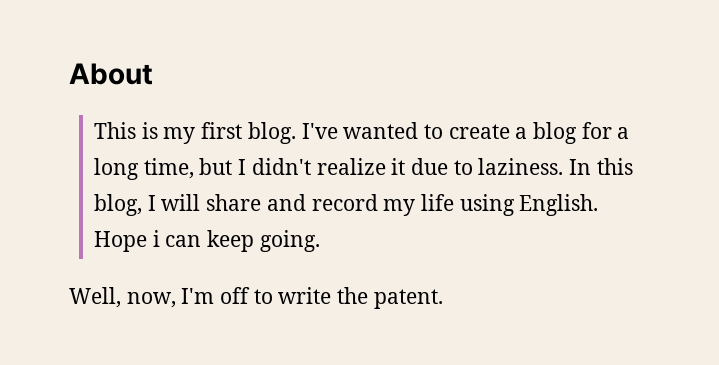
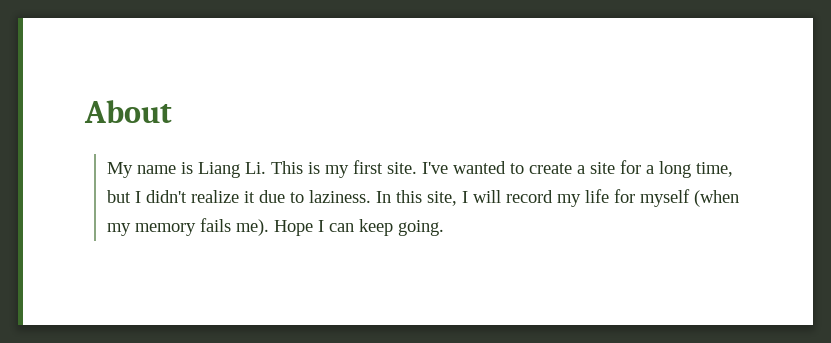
- This is my first blog.
+ My name is Liang Li. This is my first site.
- I've wanted to create a blog for a long time, but I didn't realize it due to laziness.
+ I've wanted to create a site for a long time, but I didn't realize it due to laziness.
- In this blog, I will share and record my life using English. Hope i can keep going.
- Well, now, I'm off to write the patent.
+ In this site, I will record my life for myself (when my memory fails me). Hope I can keep going.

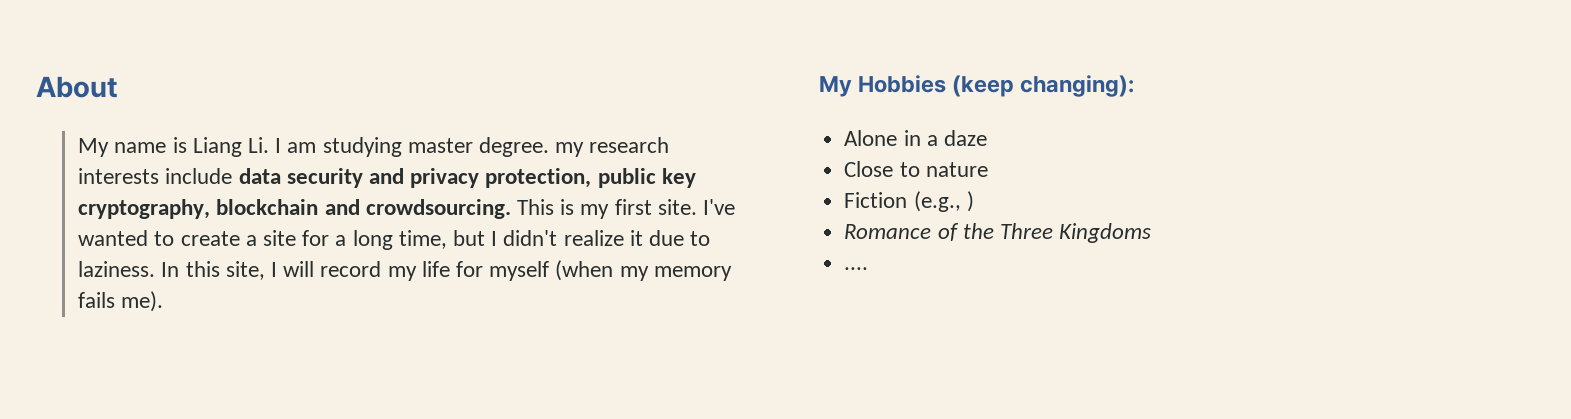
- My name is Liang Li. This is my first site.
+ My name is Liang Li. I am studying master degree. my research interests include data security and privacy protection, public key cryptography, blockchain and crowdsourcing. This is my first site.
- In this site, I will record my life for myself (when my memory fails me). Hope I can keep going.
+ In this site, I will record my life for myself (when my memory fails me).
+ My Hobbies (keep changing):
+ Alone in a daze
+ Close to nature
+ Fiction (e.g., )
+ Romance of the Three Kingdoms
+ ....

